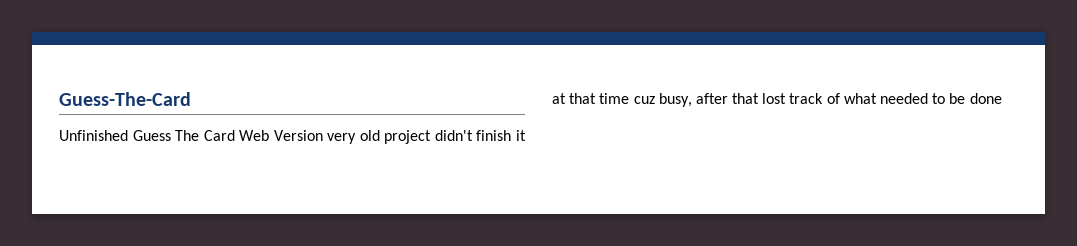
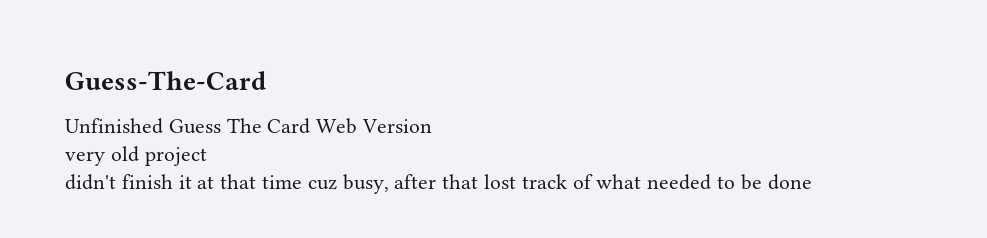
- Unfinished Guess The Card Web Version very old project didn't finish it at that time cuz busy, after that lost track of what needed to be done
+ Unfinished Guess The Card Web Version
+ very old project
+ didn't finish it at that time cuz busy, after that lost track of what needed to be done

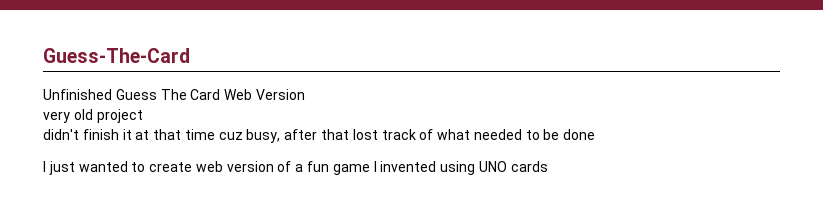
+ I just wanted to create web version of a fun game I invented using UNO cards

